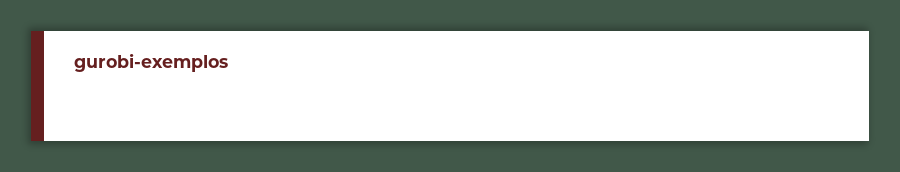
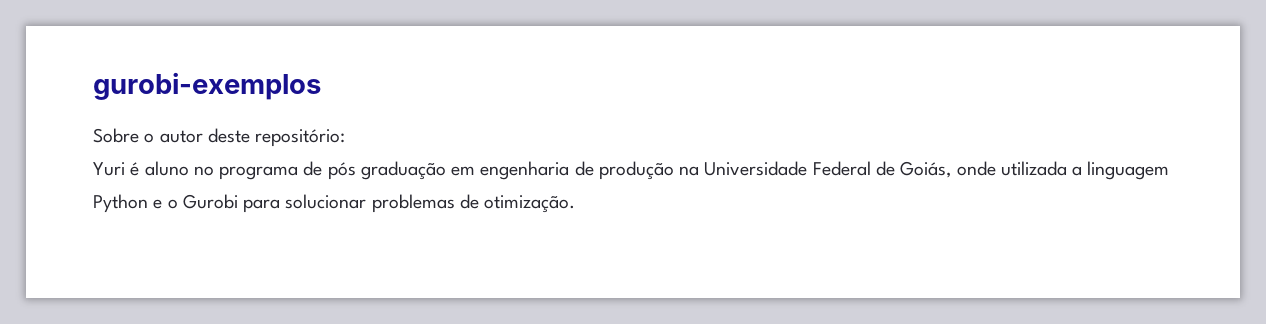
+ Sobre o autor deste repositório:
+ Yuri é aluno no programa de pós graduação em engenharia de produção na Universidade Federal de Goiás, onde utilizada a linguagem Python e o Gurobi para solucionar problemas de otimização.

